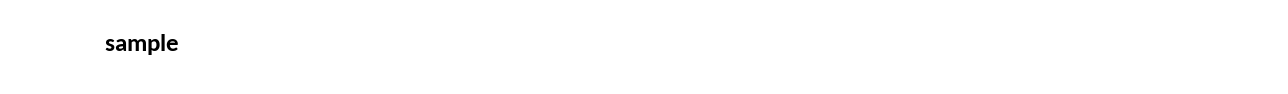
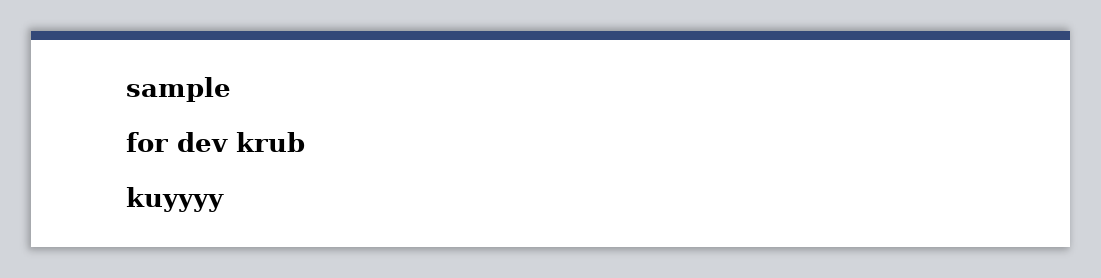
+ for dev krub
+ kuyyyy

